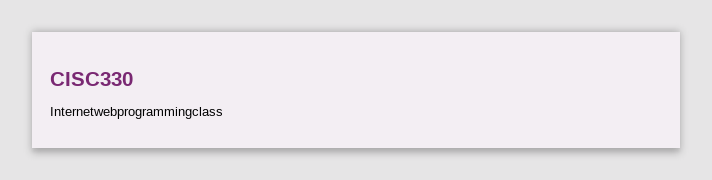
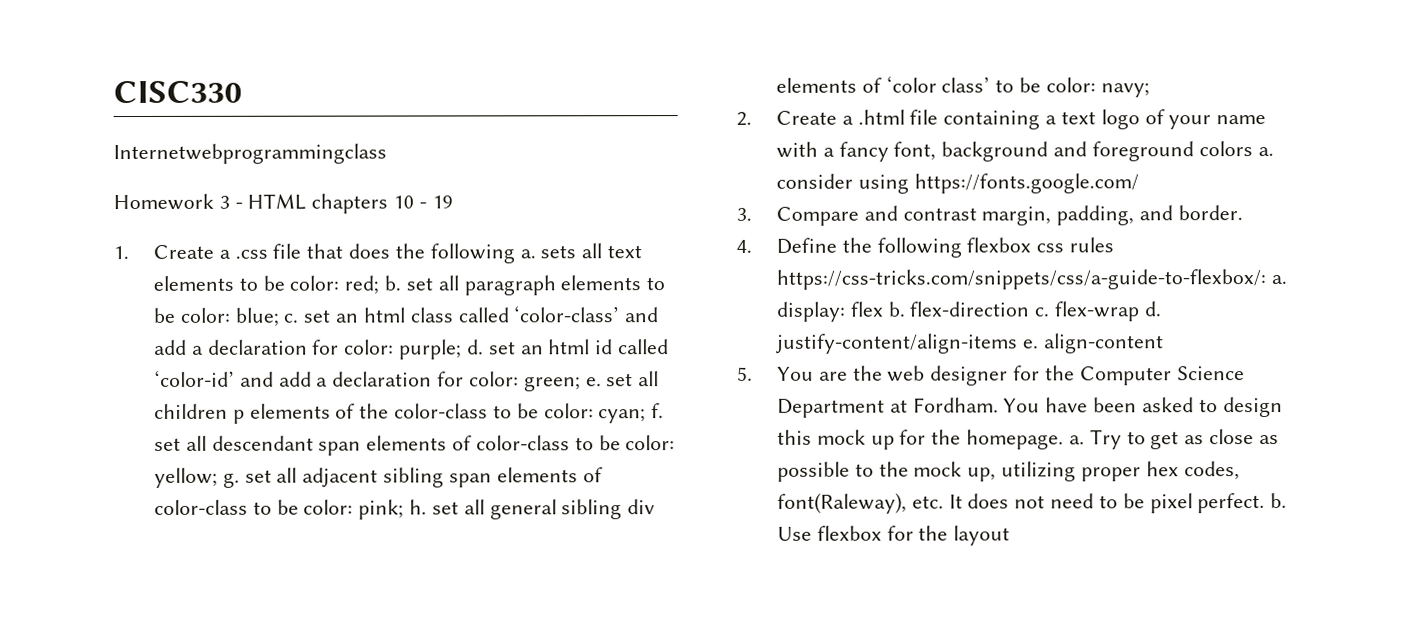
+ Homework 3 - HTML chapters 10 - 19
+ 1. Create a .css file that does the following a. sets all text elements to be color: red; b. set all paragraph elements to be color: blue; c. set an html class called ‘color-class’ and add a declaration for color: purple; d. set an html id called ‘color-id’ and add a declaration for color: green; e. set all children p elements of the color-class to be color: cyan; f. set all descendant span elements of color-class to be color: yellow; g. set all adjacent sibling span elements of color-class to be color: pink; h. set all general sibling div elements of ‘color class’ to be color: navy;
+ 2. Create a .html file containing a text logo of your name with a fancy font, background and foreground colors a. consider using https://fonts.google.com/
+ 3. Compare and contrast margin, padding, and border.
+ 4. Define the following flexbox css rules https://css-tricks.com/snippets/css/a-guide-to-flexbox/: a. display: flex b. flex-direction c. flex-wrap d. justify-content/align-items e. align-content
+ 5. You are the web designer for the Computer Science Department at Fordham. You have been asked to design this mock up for the homepage. a. Try to get as close as possible to the mock up, utilizing proper hex codes, font(Raleway), etc. It does not need to be pixel perfect. b. Use flexbox for the layout

